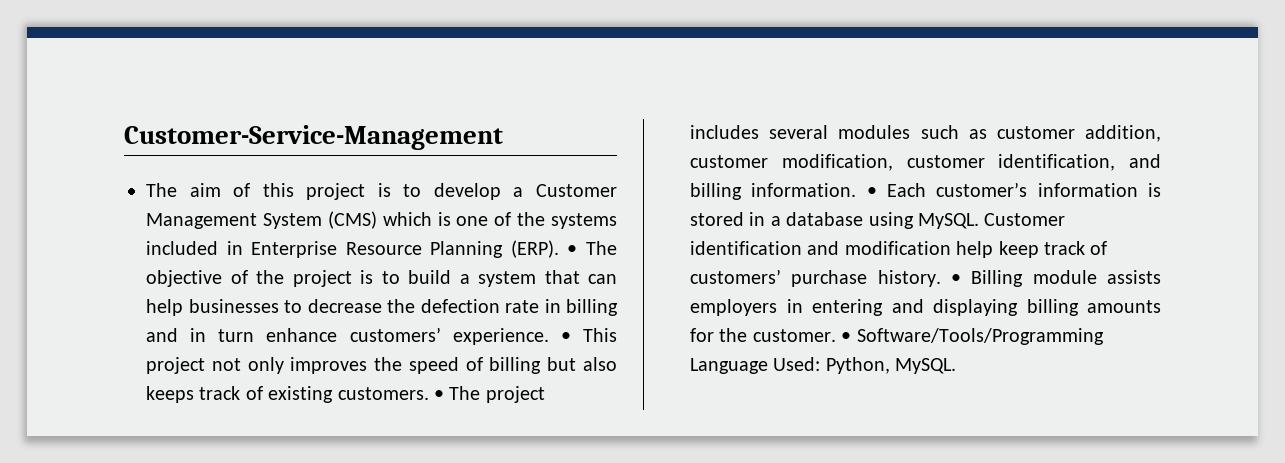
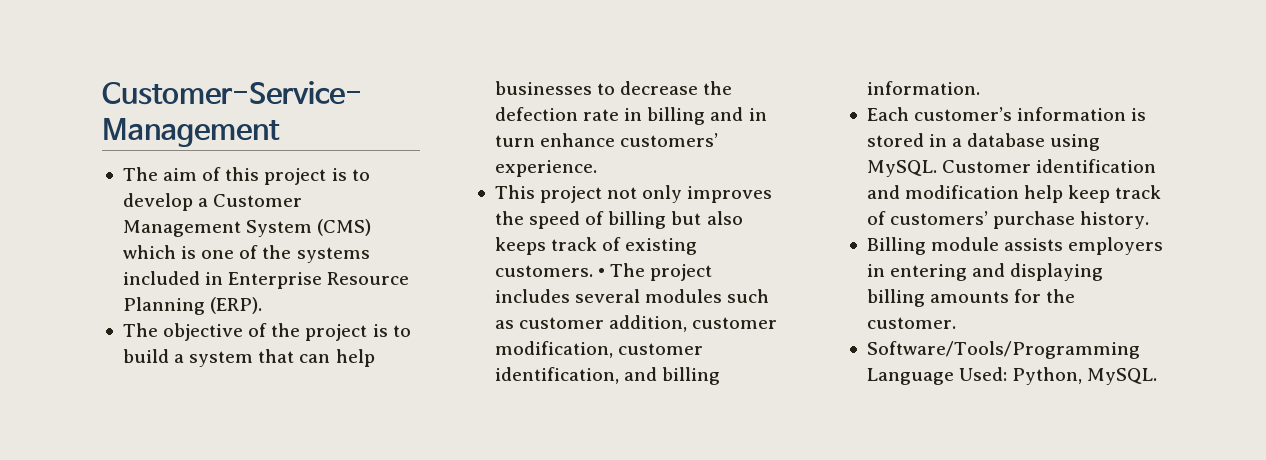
- The aim of this project is to develop a Customer Management System (CMS) which is one of the systems included in Enterprise Resource Planning (ERP). • The objective of the project is to build a system that can help businesses to decrease the defection rate in billing and in turn enhance customers’ experience. • This project not only improves the speed of billing but also keeps track of existing customers.
+ The aim of this project is to develop a Customer Management System (CMS) which is one of the systems included in Enterprise Resource Planning (ERP).
+ The objective of the project is to build a system that can help businesses to decrease the defection rate in billing and in turn enhance customers’ experience.
+ This project not only improves the speed of billing but also keeps track of existing customers.
- • The project includes several modules such as customer addition, customer modification, customer identification, and billing information. • Each customer’s information is stored in a database using MySQL.
+ • The project includes several modules such as customer addition, customer modification, customer identification, and billing information.
+ Each customer’s information is stored in a database using MySQL.
- Customer identification and modification help keep track of customers’ purchase history. • Billing module assists employers in entering and displaying billing amounts for the customer. • Software/Tools/Programming Language Used: Python, MySQL.
+ Customer identification and modification help keep track of customers’ purchase history.
+ Billing module assists employers in entering and displaying billing amounts for the customer.
+ Software/Tools/Programming Language Used: Python, MySQL.

